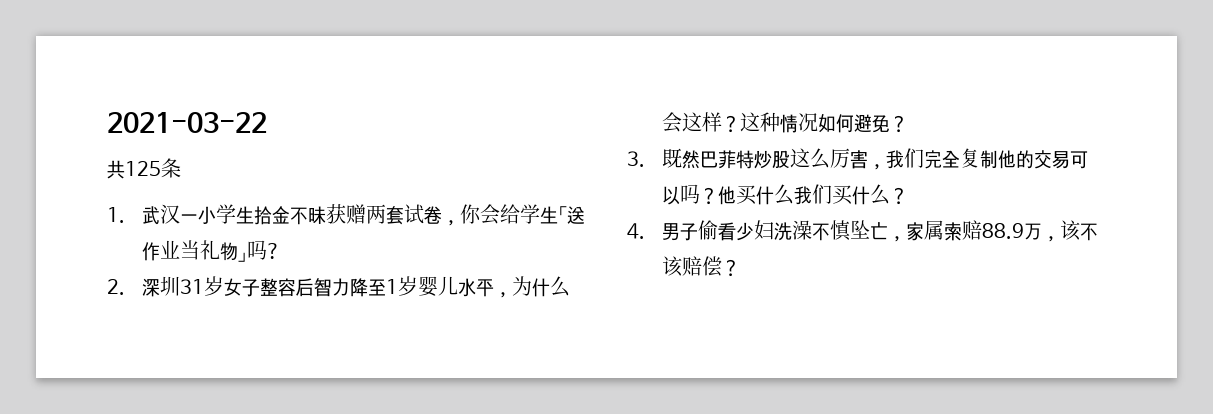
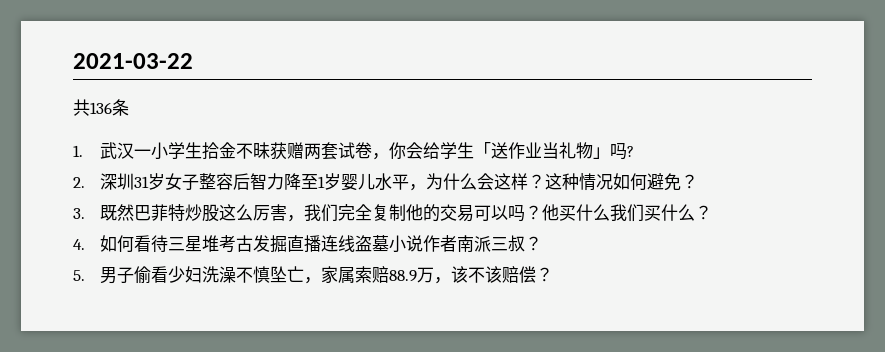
- 共125条
+ 共136条
- 4.男子偷看少妇洗澡不慎坠亡，家属索赔88.9万，该不该赔偿？
+ 4.如何看待三星堆考古发掘直播连线盗墓小说作者南派三叔？
+ 5.男子偷看少妇洗澡不慎坠亡，家属索赔88.9万，该不该赔偿？

